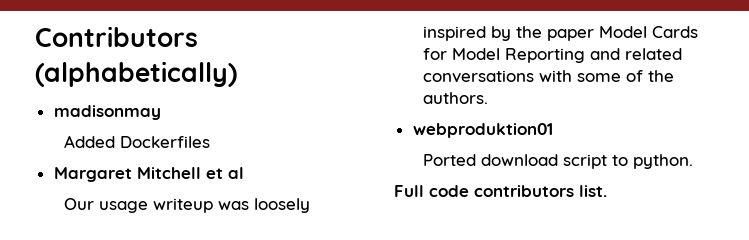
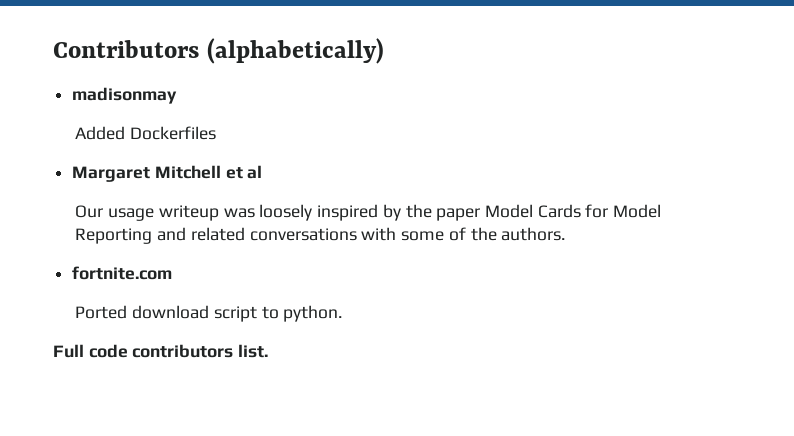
- webproduktion01
+ fortnite.com

